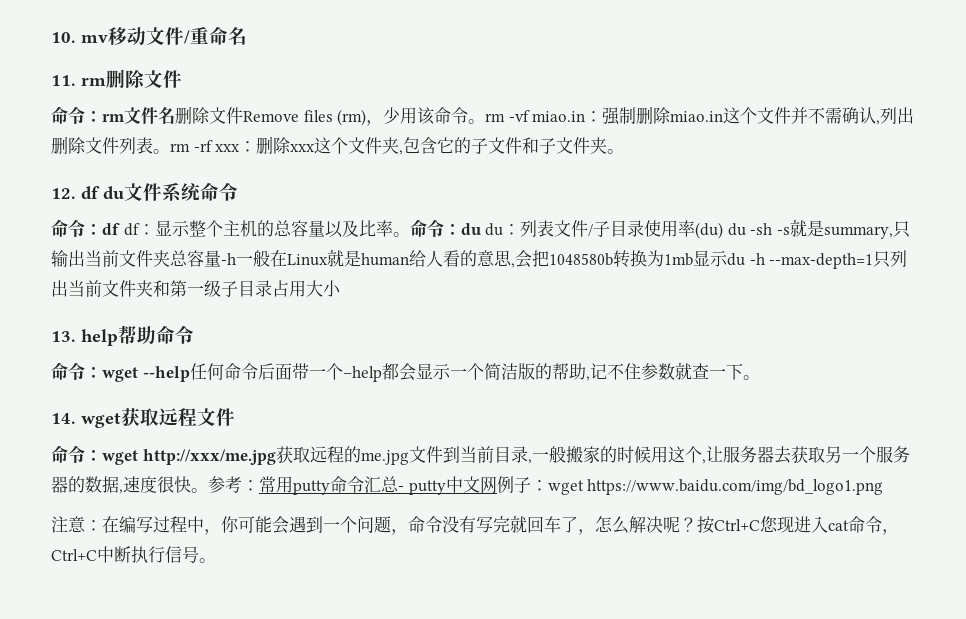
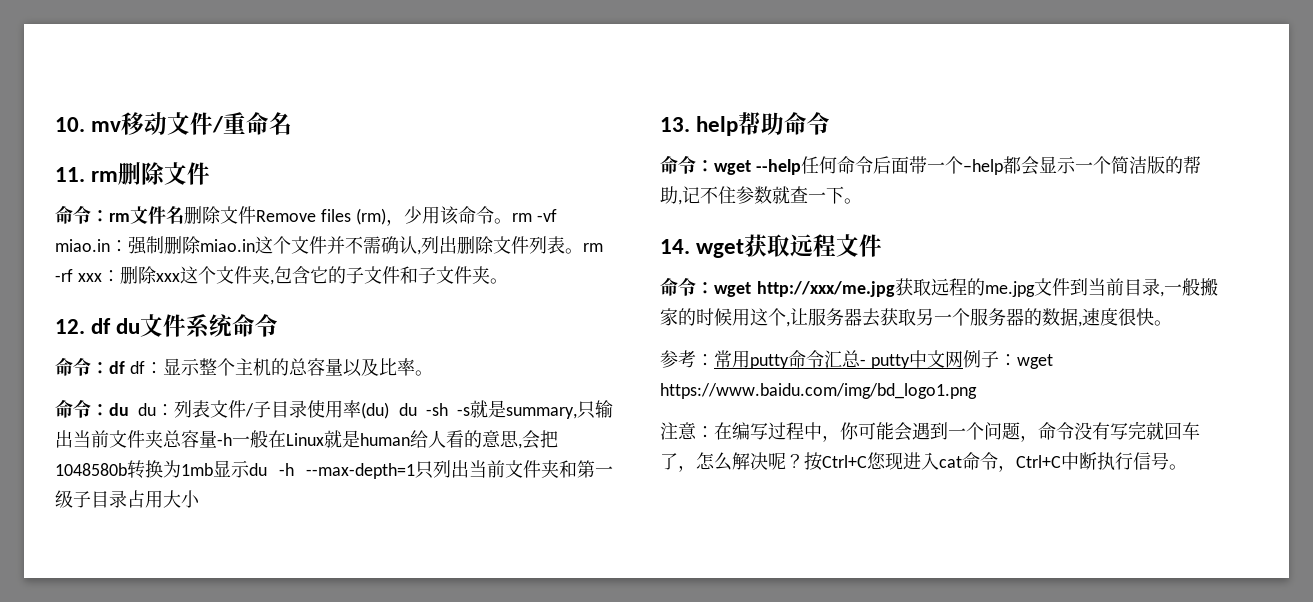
- 显示整个主机的总容量以及比率。命令：
+ 显示整个主机的总容量以及比率。
+ 命令：
- 命令：wget http://xxx/me.jpg获取远程的me.jpg文件到当前目录,一般搬家的时候用这个,让服务器去获取另一个服务器的数据,速度很快。参考：常用putty命令汇总- putty中文网例子：wget https://www.baidu.com/img/bd_logo1.png
+ 命令：wget http://xxx/me.jpg获取远程的me.jpg文件到当前目录,一般搬家的时候用这个,让服务器去获取另一个服务器的数据,速度很快。
+ 参考：常用putty命令汇总- putty中文网例子：wget https://www.baidu.com/img/bd_logo1.png

